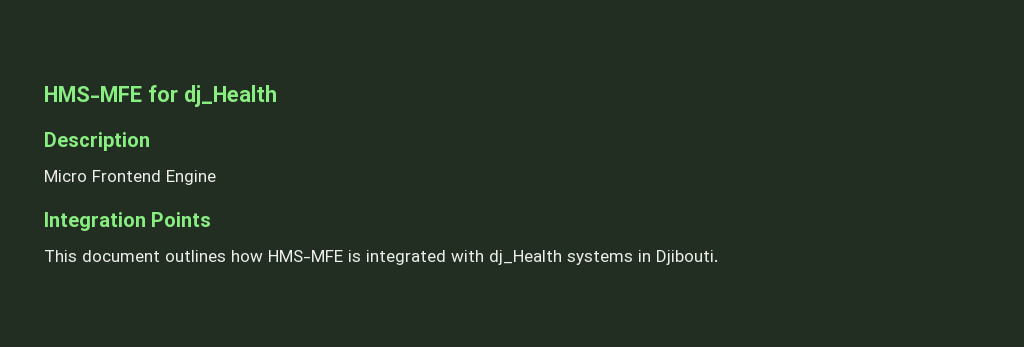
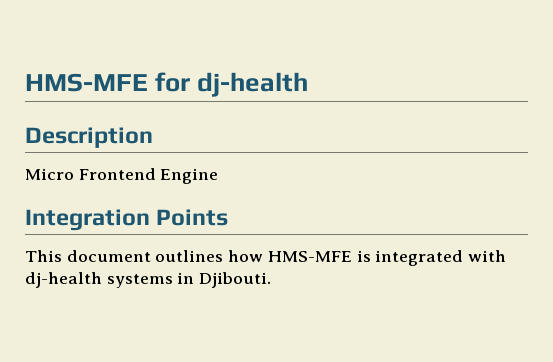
- HMS-MFE for dj_Health
+ HMS-MFE for dj-health
- This document outlines how HMS-MFE is integrated with dj_Health systems in Djibouti.
+ This document outlines how HMS-MFE is integrated with dj-health systems in Djibouti.

